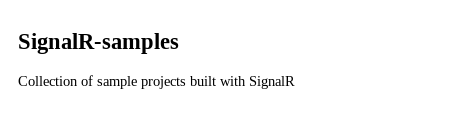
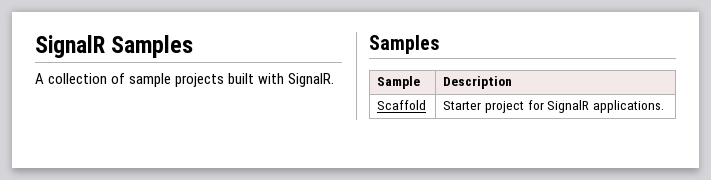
- SignalR-samples
- Collection of sample projects built with SignalR
+ SignalR Samples
+ A collection of sample projects built with SignalR.
+ Samples
+ Sample | Description
+ Scaffold | Starter project for SignalR applications.

